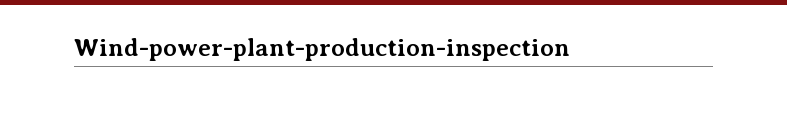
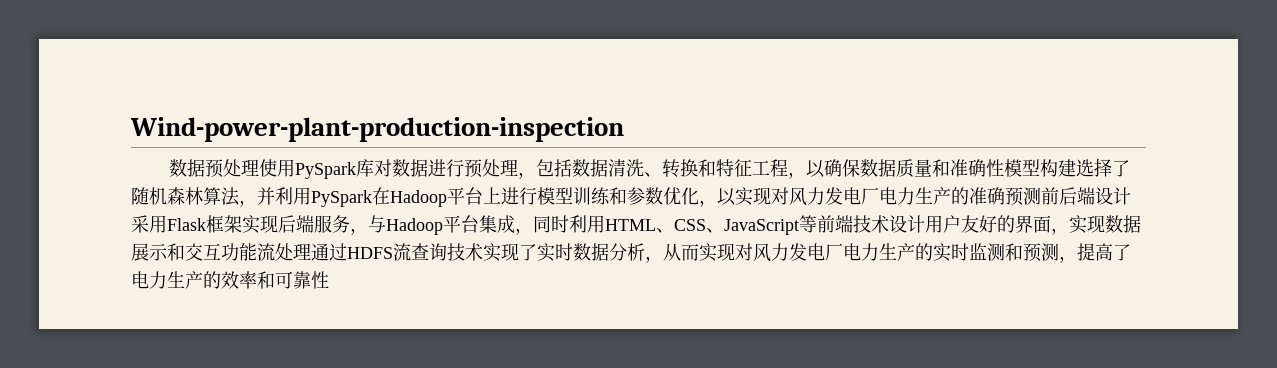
+ 数据预处理使用PySpark库对数据进行预处理，包括数据清洗、转换和特征工程，以确保数据质量和准确性模型构建选择了随机森林算法，并利用PySpark在Hadoop平台上进行模型训练和参数优化，以实现对风力发电厂电力生产的准确预测前后端设计采用Flask框架实现后端服务，与Hadoop平台集成，同时利用HTML、CSS、JavaScript等前端技术设计用户友好的界面，实现数据展示和交互功能流处理通过HDFS流查询技术实现了实时数据分析，从而实现对风力发电厂电力生产的实时监测和预测，提高了电力生产的效率和可靠性

